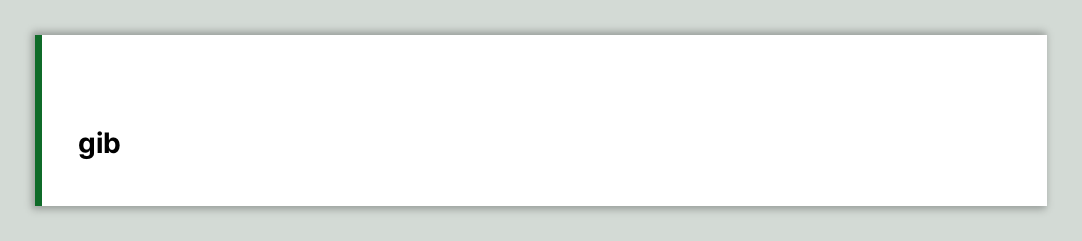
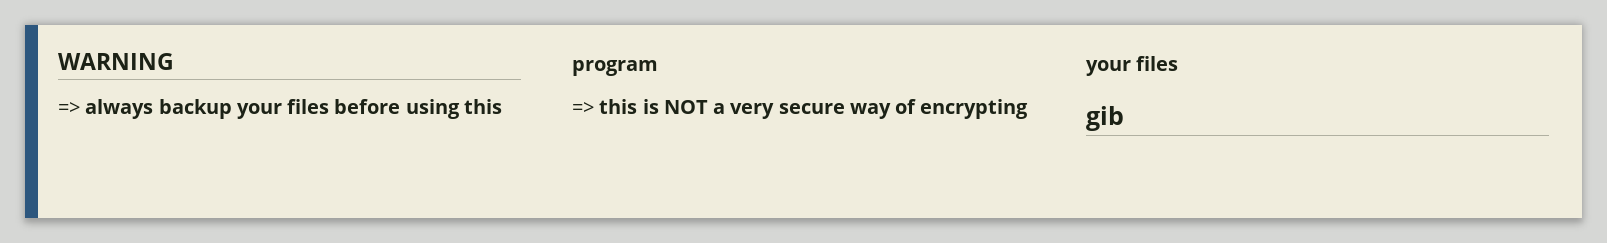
+ WARNING
+ => always backup your files before using this program
+ => this is NOT a very secure way of encrypting your files

